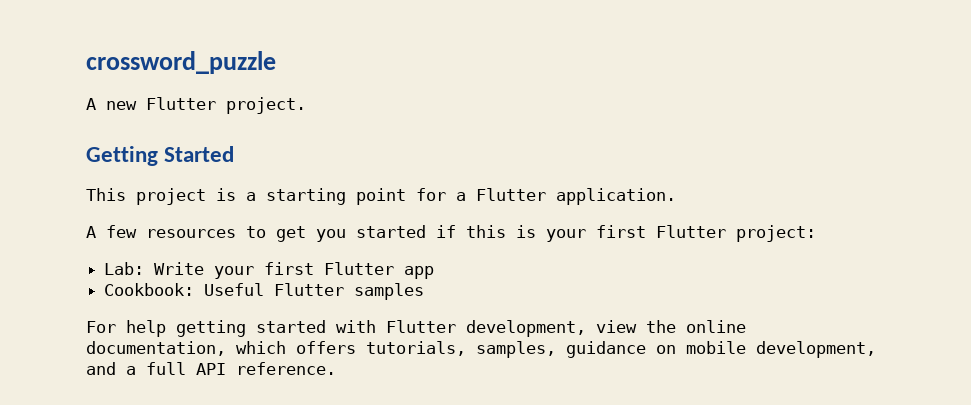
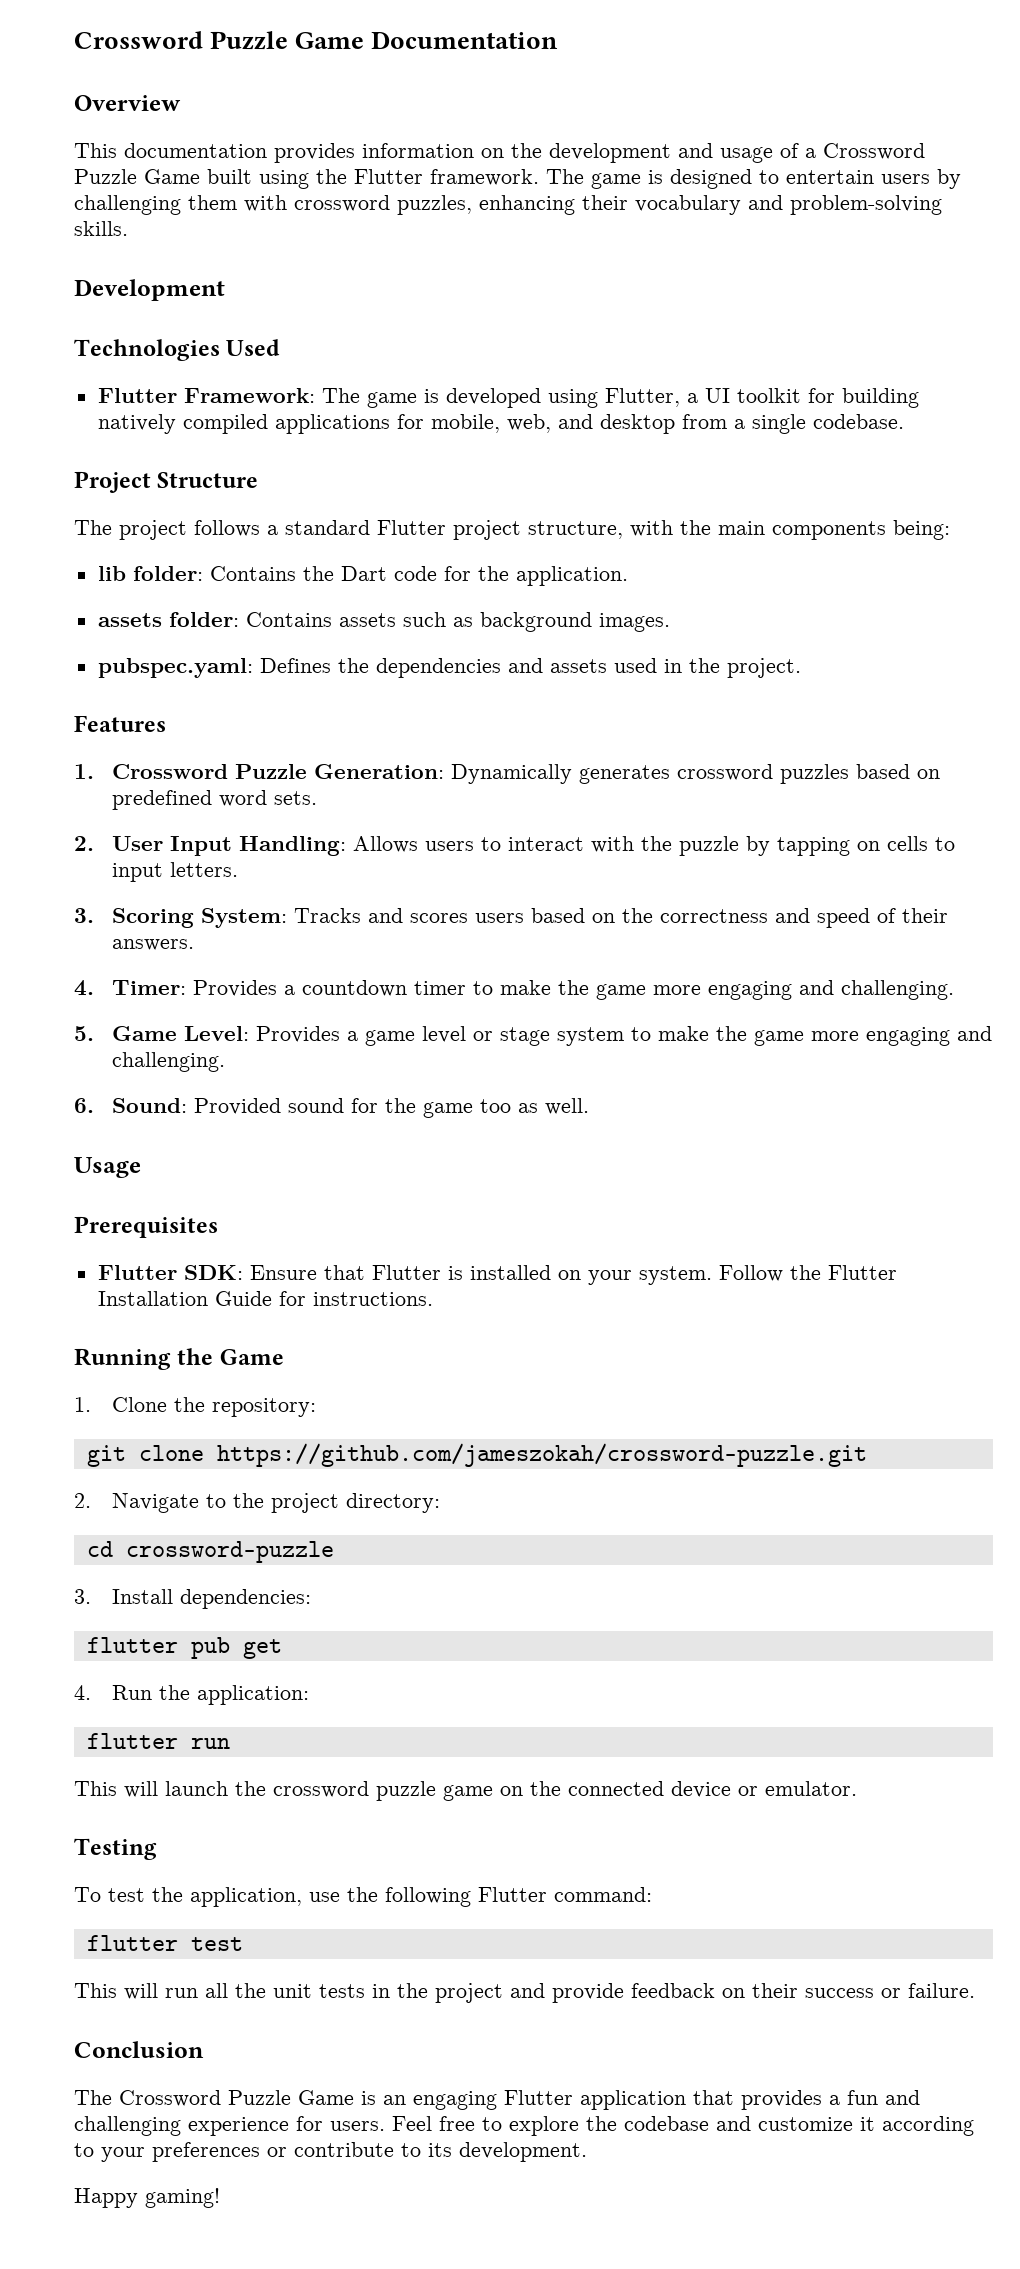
- crossword_puzzle
- A new Flutter project.
- Getting Started
- This project is a starting point for a Flutter application.
- A few resources to get you started if this is your first Flutter project:
- Lab: Write your first Flutter app
- Cookbook: Useful Flutter samples
- For help getting started with Flutter development, view the online documentation, which offers tutorials, samples, guidance on mobile development, and a full API reference.
+ Crossword Puzzle Game Documentation
+ Overview
+ This documentation provides information on the development and usage of a Crossword Puzzle Game built using the Flutter framework. The game is designed to entertain users by challenging them with crossword puzzles, enhancing their vocabulary and problem-solving skills.
+ Development
+ Technologies Used
+ Flutter Framework: The game is developed using Flutter, a UI toolkit for building natively compiled applications for mobile, web, and desktop from a single codebase.
+ Project Structure
+ The project follows a standard Flutter project structure, with the main components being:
+ lib folder: Contains the Dart code for the application.
+ assets folder: Contains assets such as background images.
+ pubspec.yaml: Defines the dependencies and assets used in the project.
+ Features
+ 1. Crossword Puzzle Generation: Dynamically generates crossword puzzles based on predefined word sets.
+ 2. User Input Handling: Allows users to interact with the puzzle by tapping on cells to input letters.
+ 3. Scoring System: Tracks and scores users based on the correctness and speed of their answers.
+ 4. Timer: Provides a countdown timer to make the game more engaging and challenging.
+ 5. Game Level: Provides a game level or stage system to make the game more engaging and challenging.
+ 6. Sound: Provided sound for the game too as well.
+ Usage
+ Prerequisites
+ Flutter SDK: Ensure that Flutter is installed on your system. Follow the Flutter Installation Guide for instructions.
+ Running the Game
+ 1. Clone the repository:
+ git clone https://github.com/jameszokah/crossword-puzzle.git
+ 2. Navigate to the project directory:
+ cd crossword-puzzle
+ 3. Install dependencies:
+ flutter pub get
+ 4. Run the application:
+ flutter run
+ This will launch the crossword puzzle game on the connected device or emulator.
+ Testing
+ To test the application, use the following Flutter command:
+ flutter test
+ This will run all the unit tests in the project and provide feedback on their success or failure.
+ Conclusion
+ The Crossword Puzzle Game is an engaging Flutter application that provides a fun and challenging experience for users. Feel free to explore the codebase and customize it according to your preferences or contribute to its development.
+ Happy gaming!

